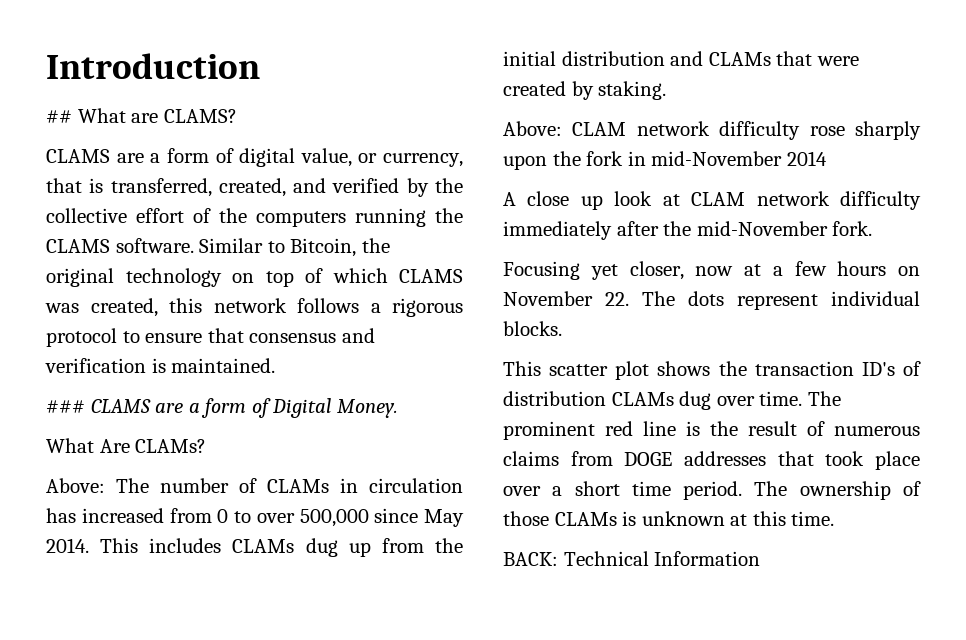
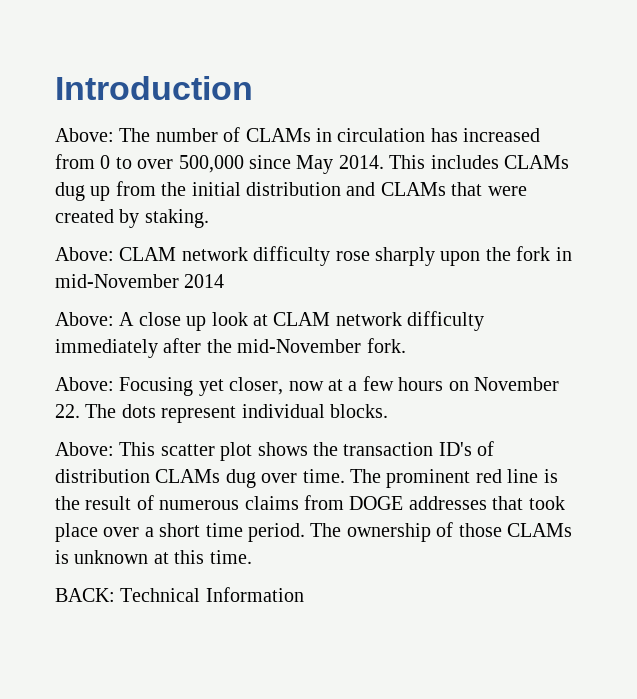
- ## What are CLAMS?
- CLAMS are a form of digital value, or currency, that is transferred, created, and verified by the collective effort of the computers running the CLAMS software. Similar to Bitcoin, the original technology on top of which CLAMS was created, this network follows a rigorous protocol to ensure that consensus and verification is maintained.
- ### CLAMS are a form of Digital Money.
- What Are CLAMs?
- A close up look at CLAM network difficulty immediately after the mid-November fork.
+ Above: A close up look at CLAM network difficulty immediately after the mid-November fork.
- Focusing yet closer, now at a few hours on November 22. The dots represent individual blocks.
+ Above: Focusing yet closer, now at a few hours on November 22. The dots represent individual blocks.
- This scatter plot shows the transaction ID's of distribution CLAMs dug over time.
+ Above: This scatter plot shows the transaction ID's of distribution CLAMs dug over time.

